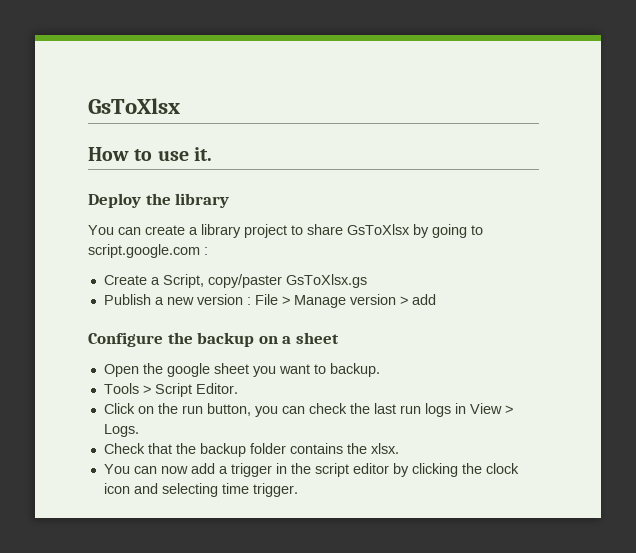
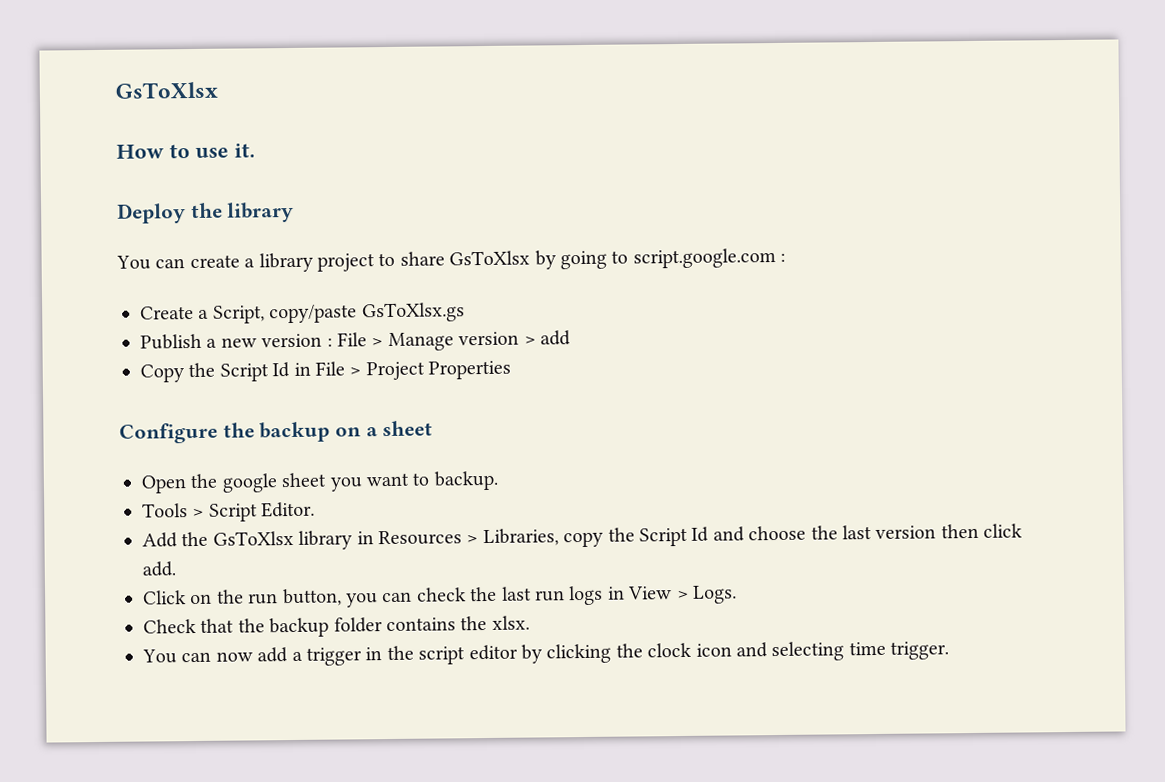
- Create a Script, copy/paster GsToXlsx.gs
+ Create a Script, copy/paste GsToXlsx.gs
+ Copy the Script Id in File > Project Properties
+ Add the GsToXlsx library in Resources > Libraries, copy the Script Id and choose the last version then click add.

